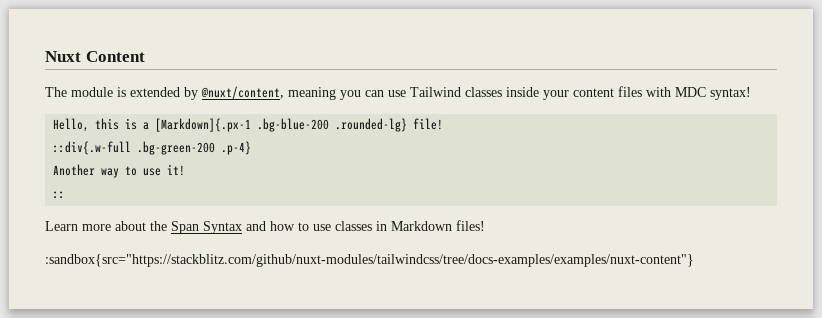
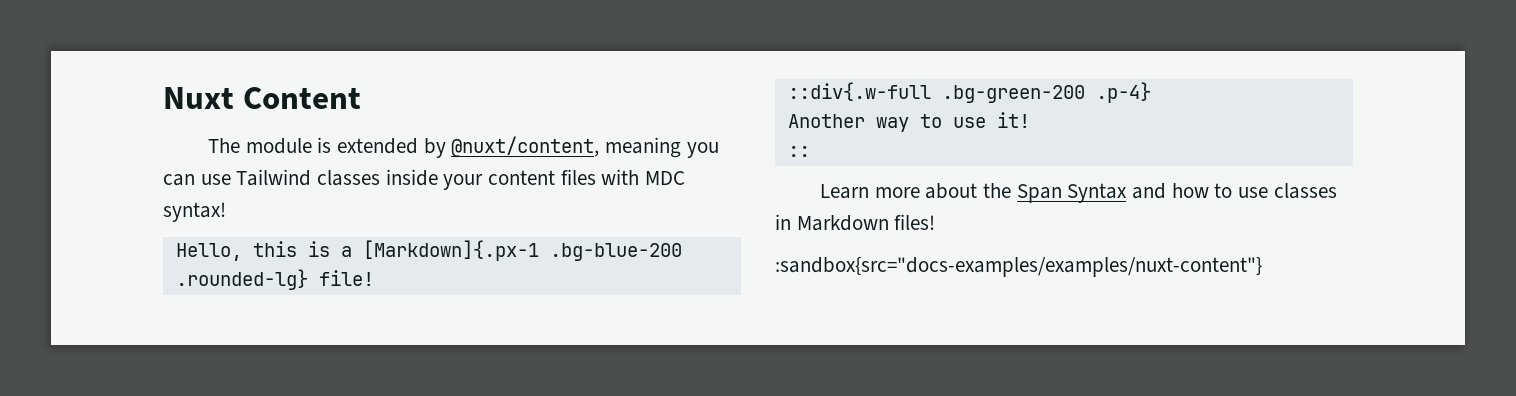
- :sandbox{src="https://stackblitz.com/github/nuxt-modules/tailwindcss/tree/docs-examples/examples/nuxt-content"}
+ :sandbox{src="docs-examples/examples/nuxt-content"}

